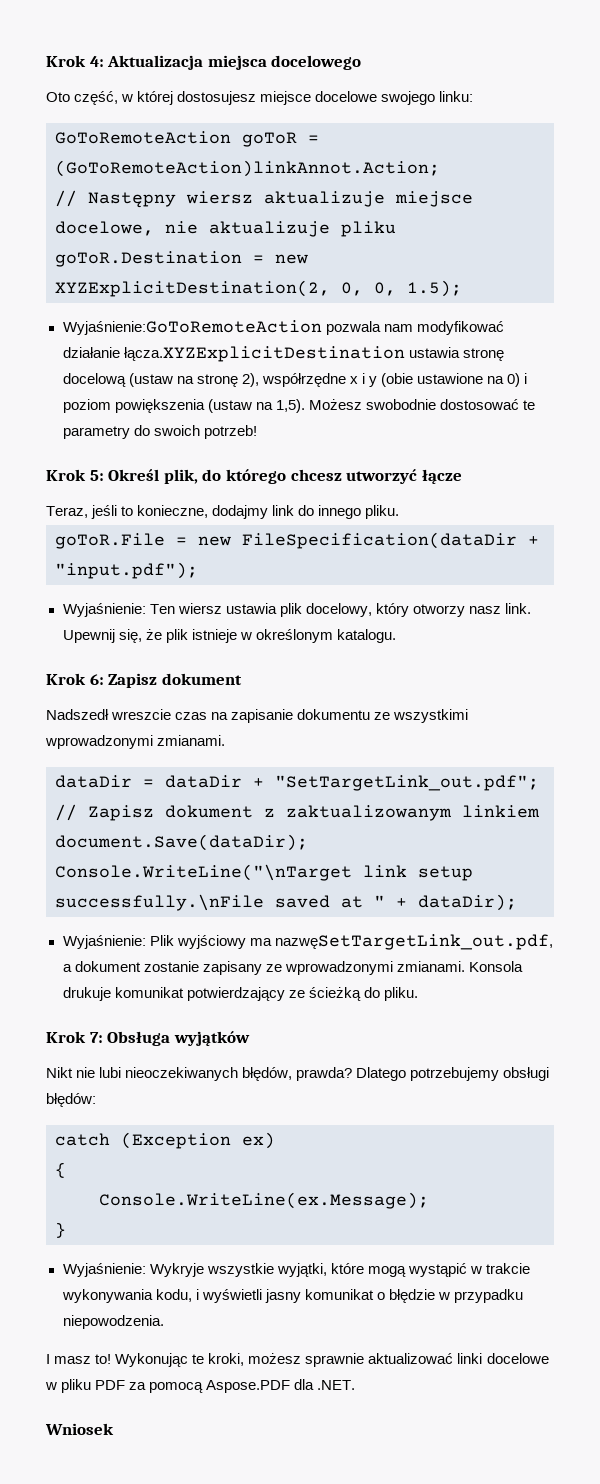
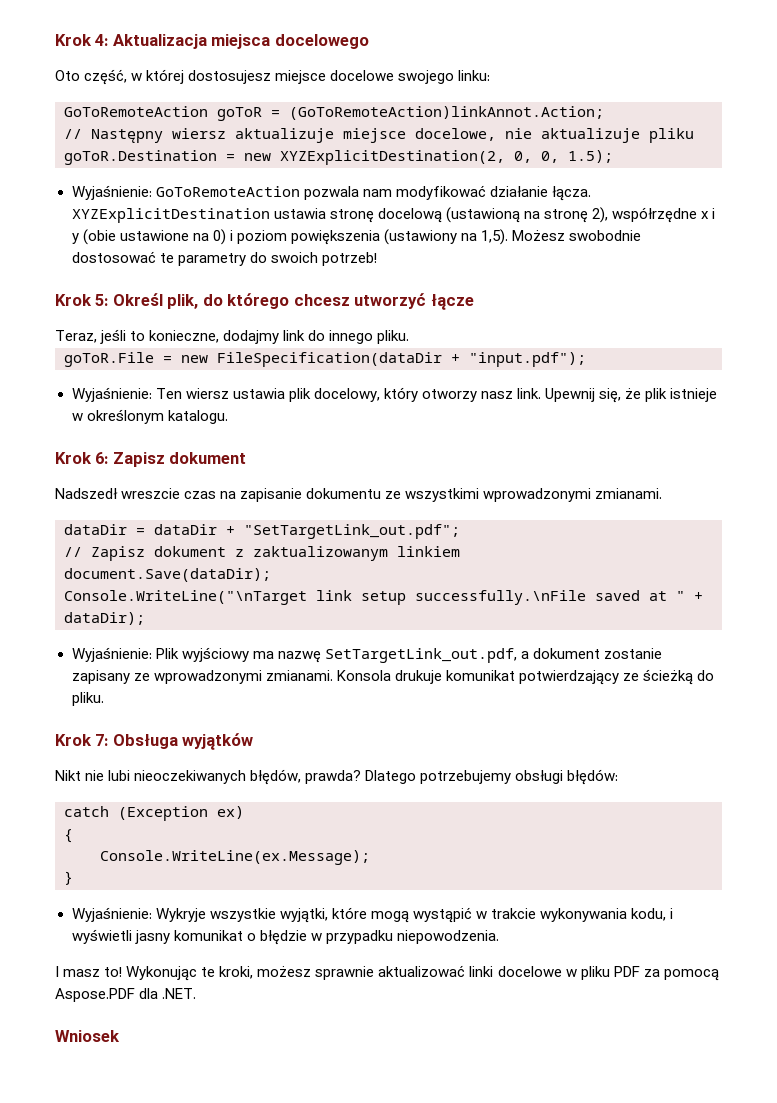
- Wyjaśnienie:GoToRemoteAction pozwala nam modyfikować działanie łącza.XYZExplicitDestination ustawia stronę docelową (ustaw na stronę 2), współrzędne x i y (obie ustawione na 0) i poziom powiększenia (ustaw na 1,5).
+ Wyjaśnienie: GoToRemoteAction pozwala nam modyfikować działanie łącza. XYZExplicitDestination ustawia stronę docelową (ustawioną na stronę 2), współrzędne x i y (obie ustawione na 0) i poziom powiększenia (ustawiony na 1,5).
- Wyjaśnienie: Plik wyjściowy ma nazwęSetTargetLink_out.pdf, a dokument zostanie zapisany ze wprowadzonymi zmianami.
+ Wyjaśnienie: Plik wyjściowy ma nazwę SetTargetLink_out.pdf, a dokument zostanie zapisany ze wprowadzonymi zmianami.

